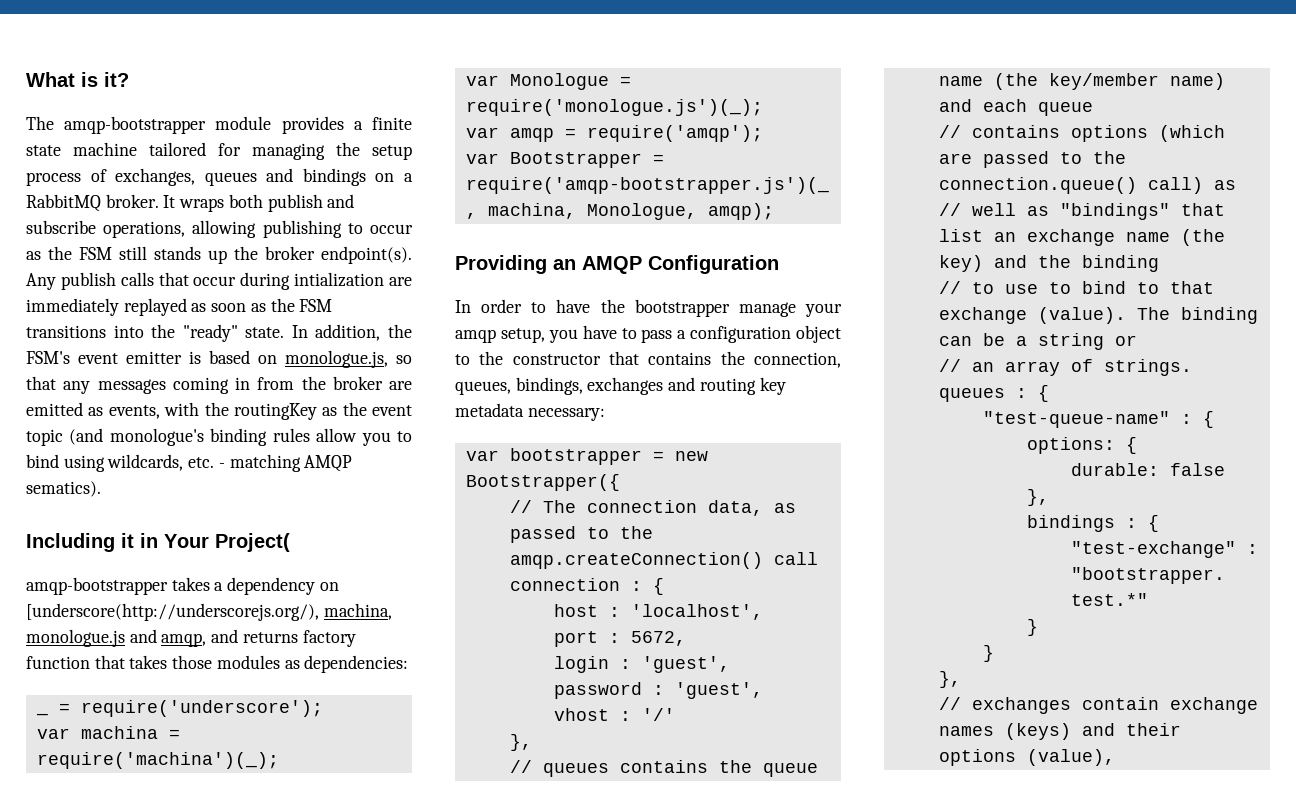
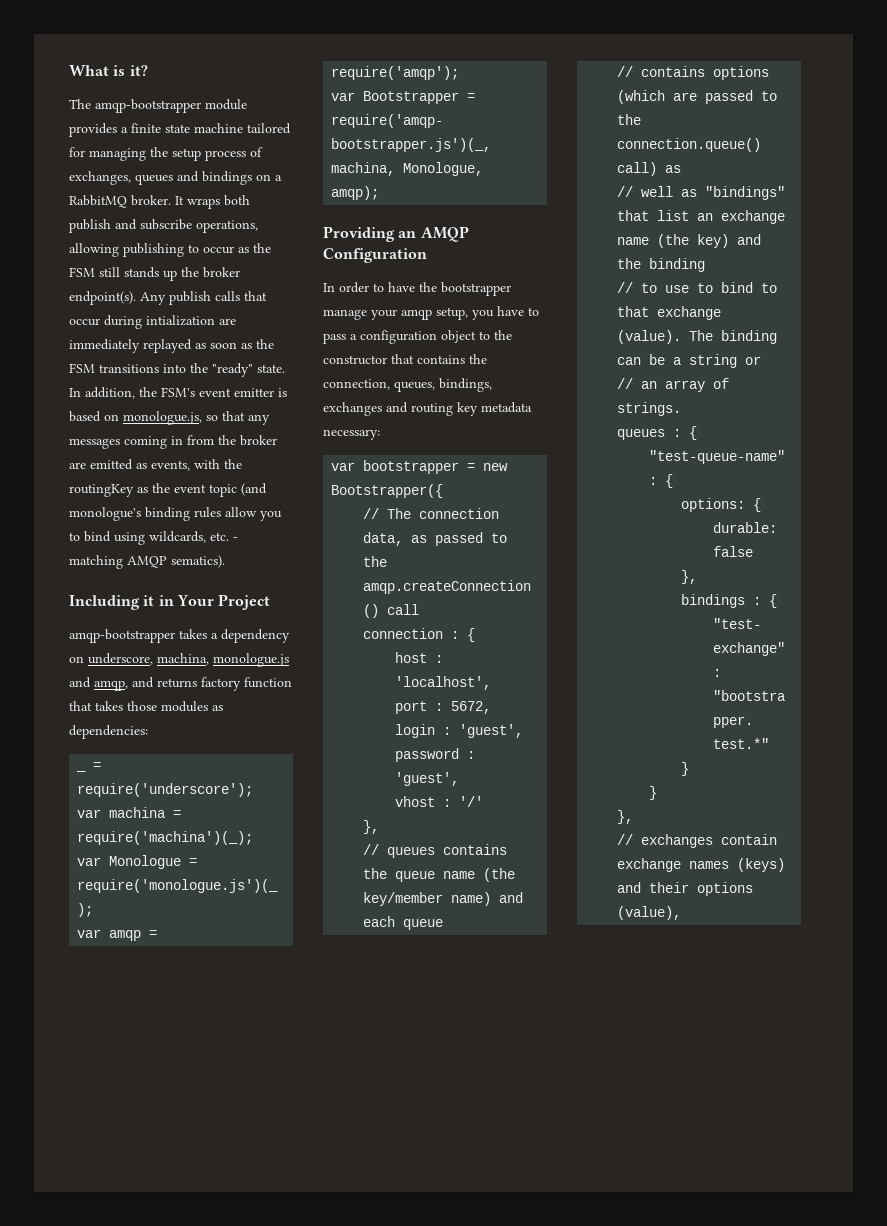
- Including it in Your Project(
+ Including it in Your Project
- amqp-bootstrapper takes a dependency on [underscore(http://underscorejs.org/), machina, monologue.js and amqp, and returns factory function that takes those modules as dependencies:
+ amqp-bootstrapper takes a dependency on underscore, machina, monologue.js and amqp, and returns factory function that takes those modules as dependencies:

